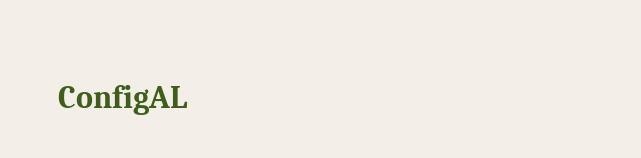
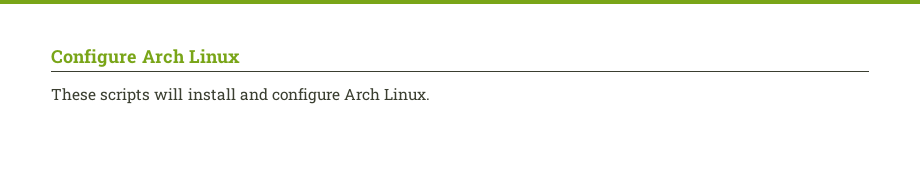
- ConfigAL
+ Configure Arch Linux
+ These scripts will install and configure Arch Linux.

